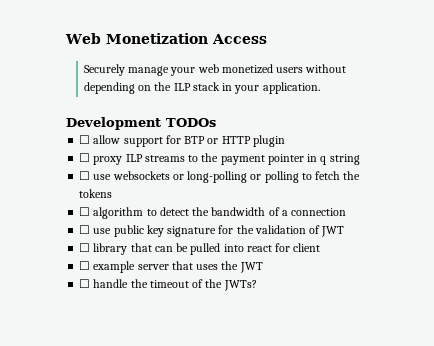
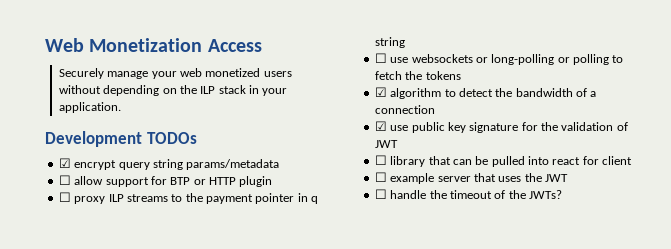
+ ☑ encrypt query string params/metadata
- ☐ algorithm to detect the bandwidth of a connection
+ ☑ algorithm to detect the bandwidth of a connection
- ☐ use public key signature for the validation of JWT
+ ☑ use public key signature for the validation of JWT

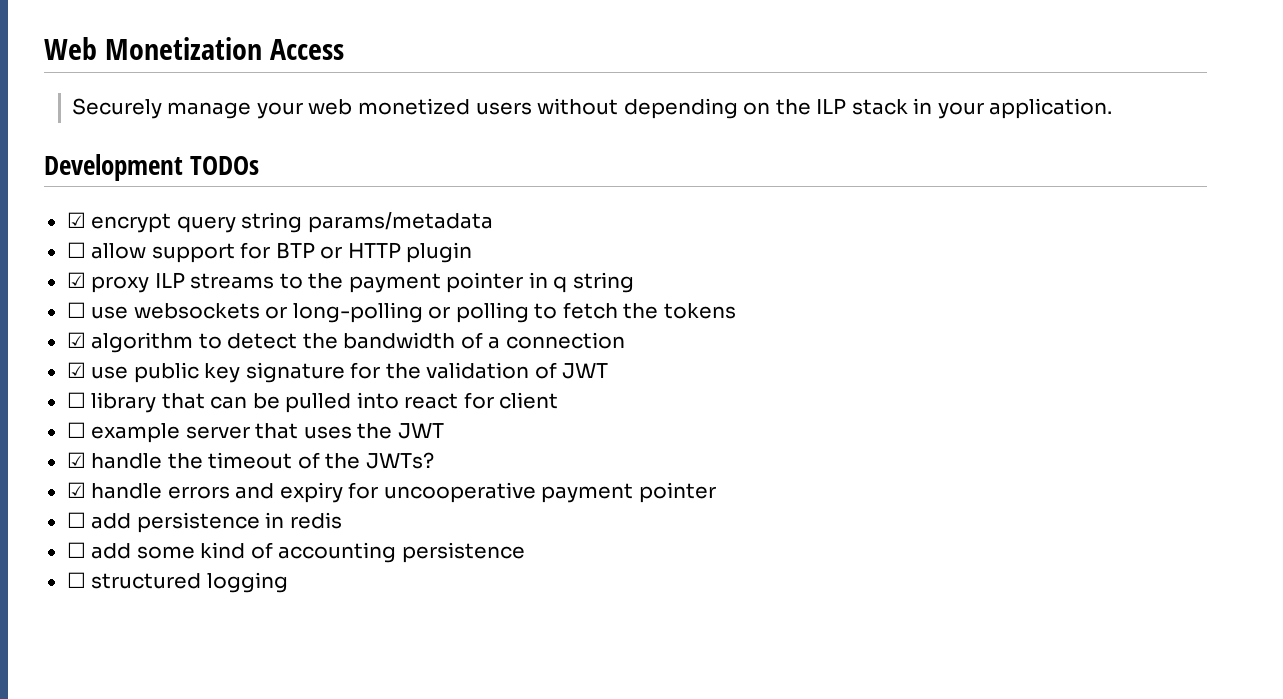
- ☐ proxy ILP streams to the payment pointer in q string
+ ☑ proxy ILP streams to the payment pointer in q string
- ☐ handle the timeout of the JWTs?
+ ☑ handle the timeout of the JWTs?
+ ☑ handle errors and expiry for uncooperative payment pointer
+ ☐ add persistence in redis
+ ☐ add some kind of accounting persistence
+ ☐ structured logging

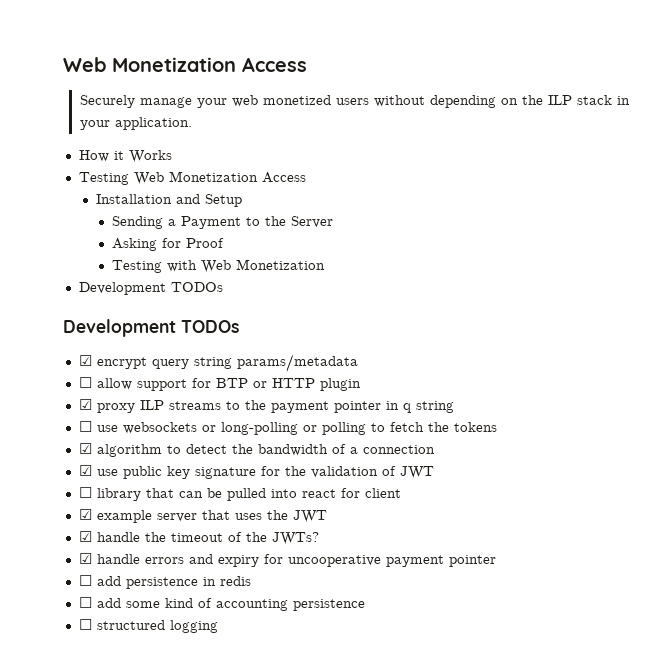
+ How it Works
+ Testing Web Monetization Access
+ Installation and Setup
+ Sending a Payment to the Server
+ Asking for Proof
+ Testing with Web Monetization
+ Development TODOs
- ☐ example server that uses the JWT
+ ☑ example server that uses the JWT

